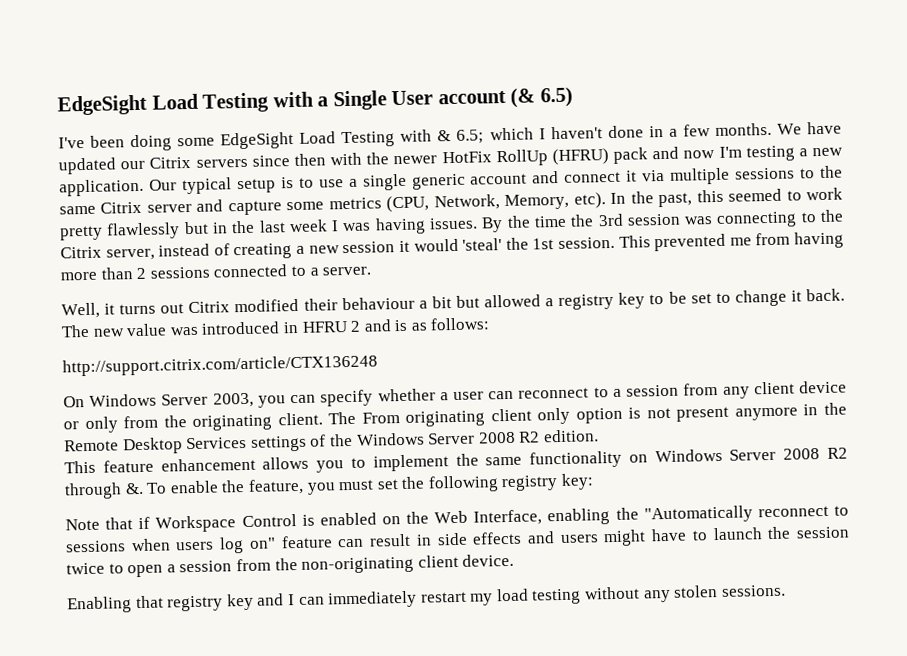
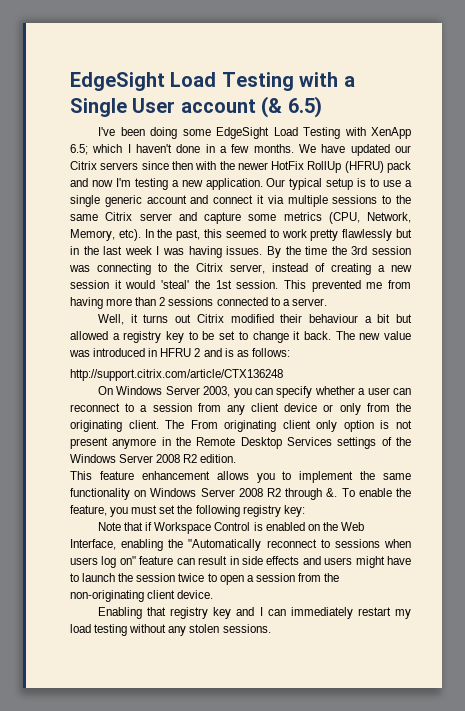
- I've been doing some EdgeSight Load Testing with & 6.5; which I haven't done in a few months.
+ I've been doing some EdgeSight Load Testing with XenApp 6.5; which I haven't done in a few months.

